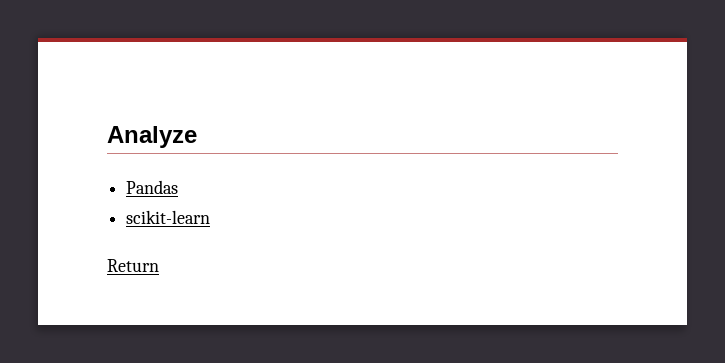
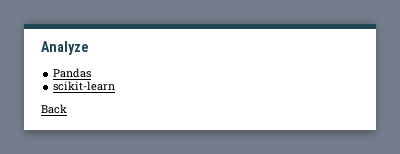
- Return
+ Back

